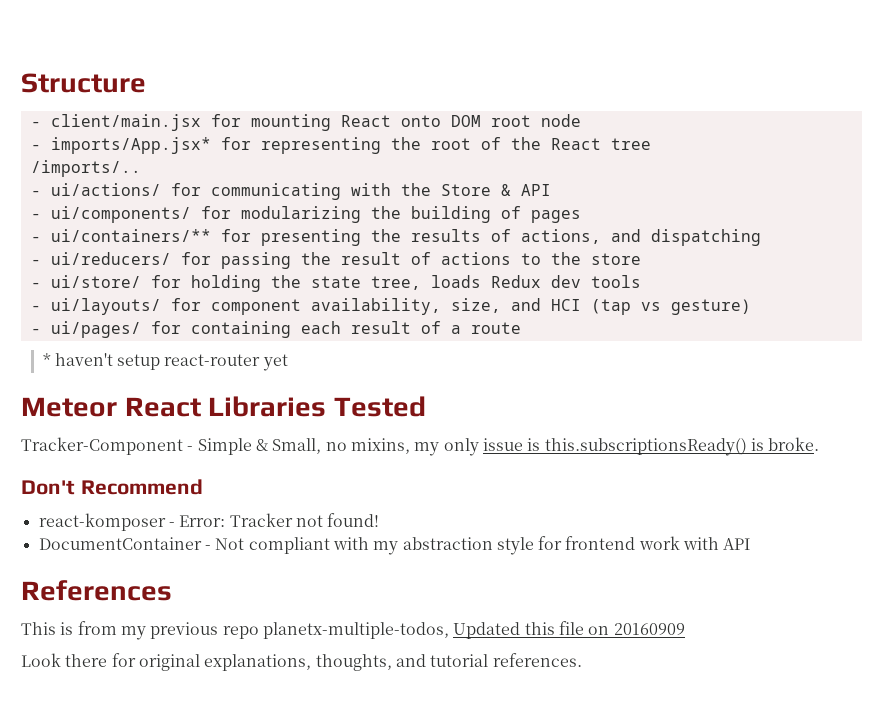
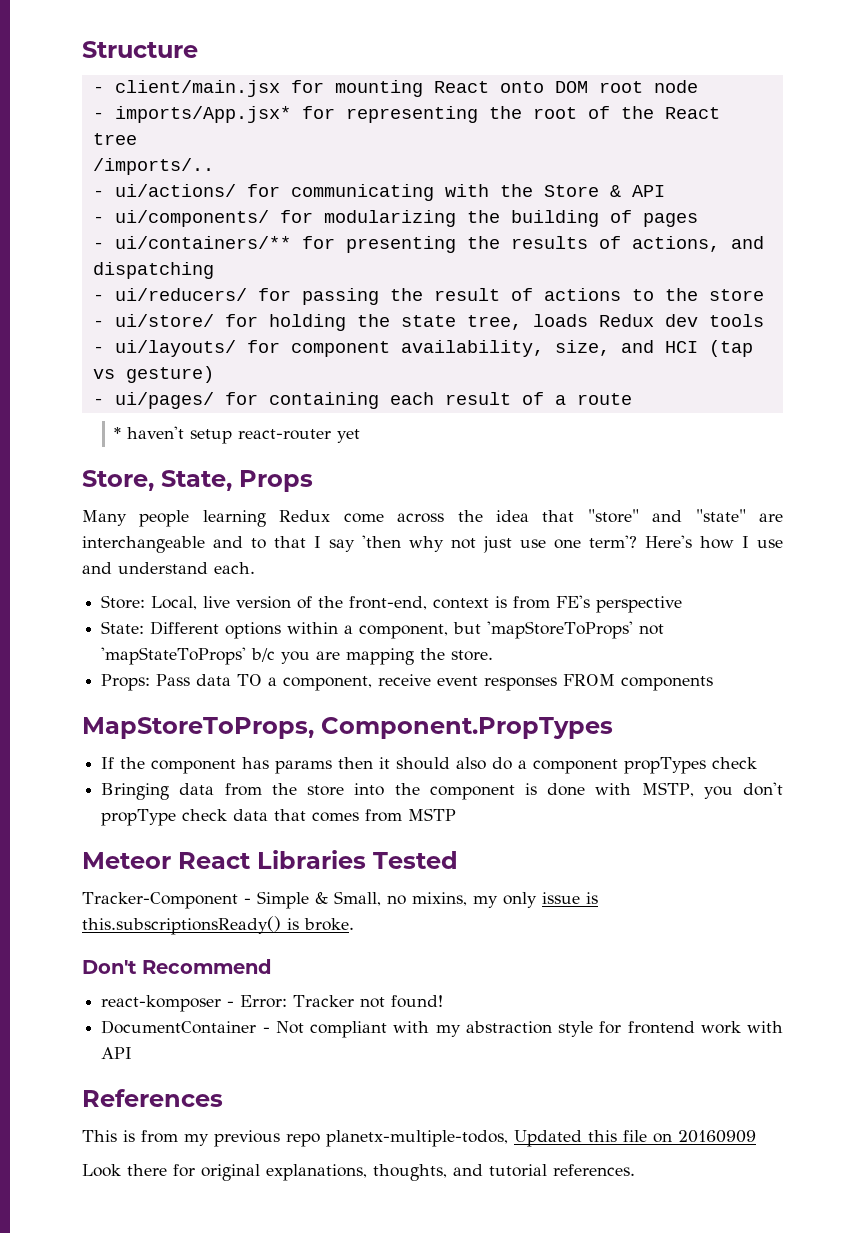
+ Store, State, Props
+ Many people learning Redux come across the idea that "store" and "state" are interchangeable and to that I say 'then why not just use one term'? Here's how I use and understand each.
+ Store: Local, live version of the front-end, context is from FE's perspective
+ State: Different options within a component, but 'mapStoreToProps' not 'mapStateToProps' b/c you are mapping the store.
+ Props: Pass data TO a component, receive event responses FROM components
+ MapStoreToProps, Component.PropTypes
+ If the component has params then it should also do a component propTypes check
+ Bringing data from the store into the component is done with MSTP, you don't propType check data that comes from MSTP

